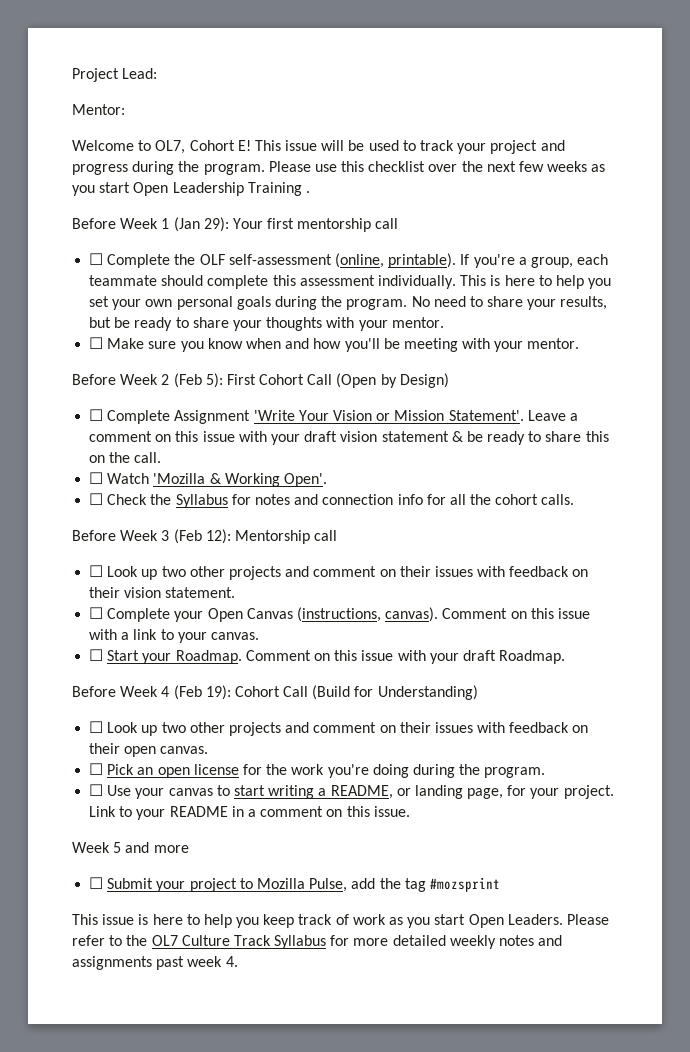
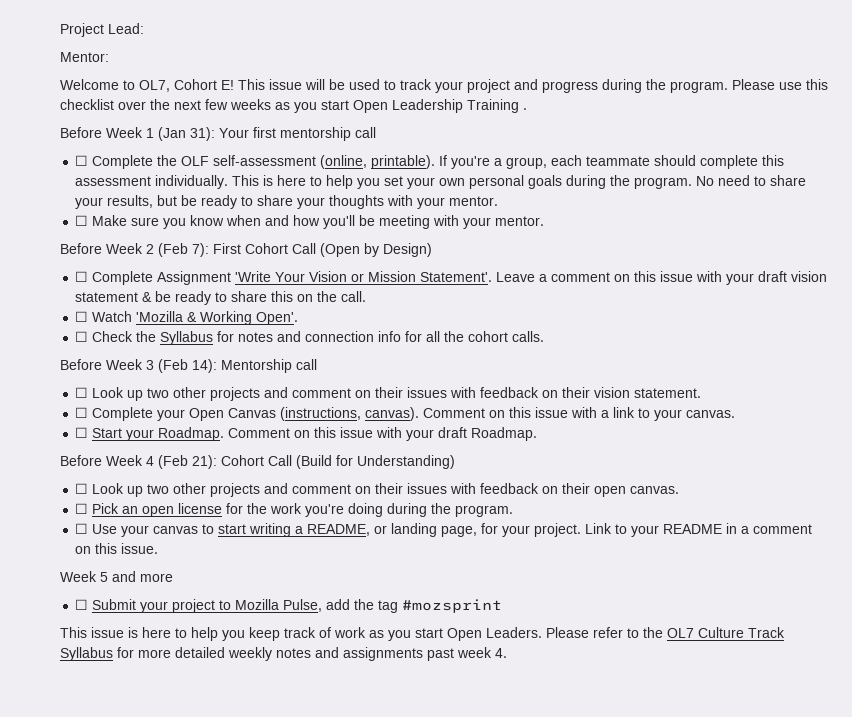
- Before Week 1 (Jan 29): Your first mentorship call
+ Before Week 1 (Jan 31): Your first mentorship call
- Before Week 2 (Feb 5): First Cohort Call (Open by Design)
+ Before Week 2 (Feb 7): First Cohort Call (Open by Design)
- Before Week 3 (Feb 12): Mentorship call
+ Before Week 3 (Feb 14): Mentorship call
- Before Week 4 (Feb 19): Cohort Call (Build for Understanding)
+ Before Week 4 (Feb 21): Cohort Call (Build for Understanding)

